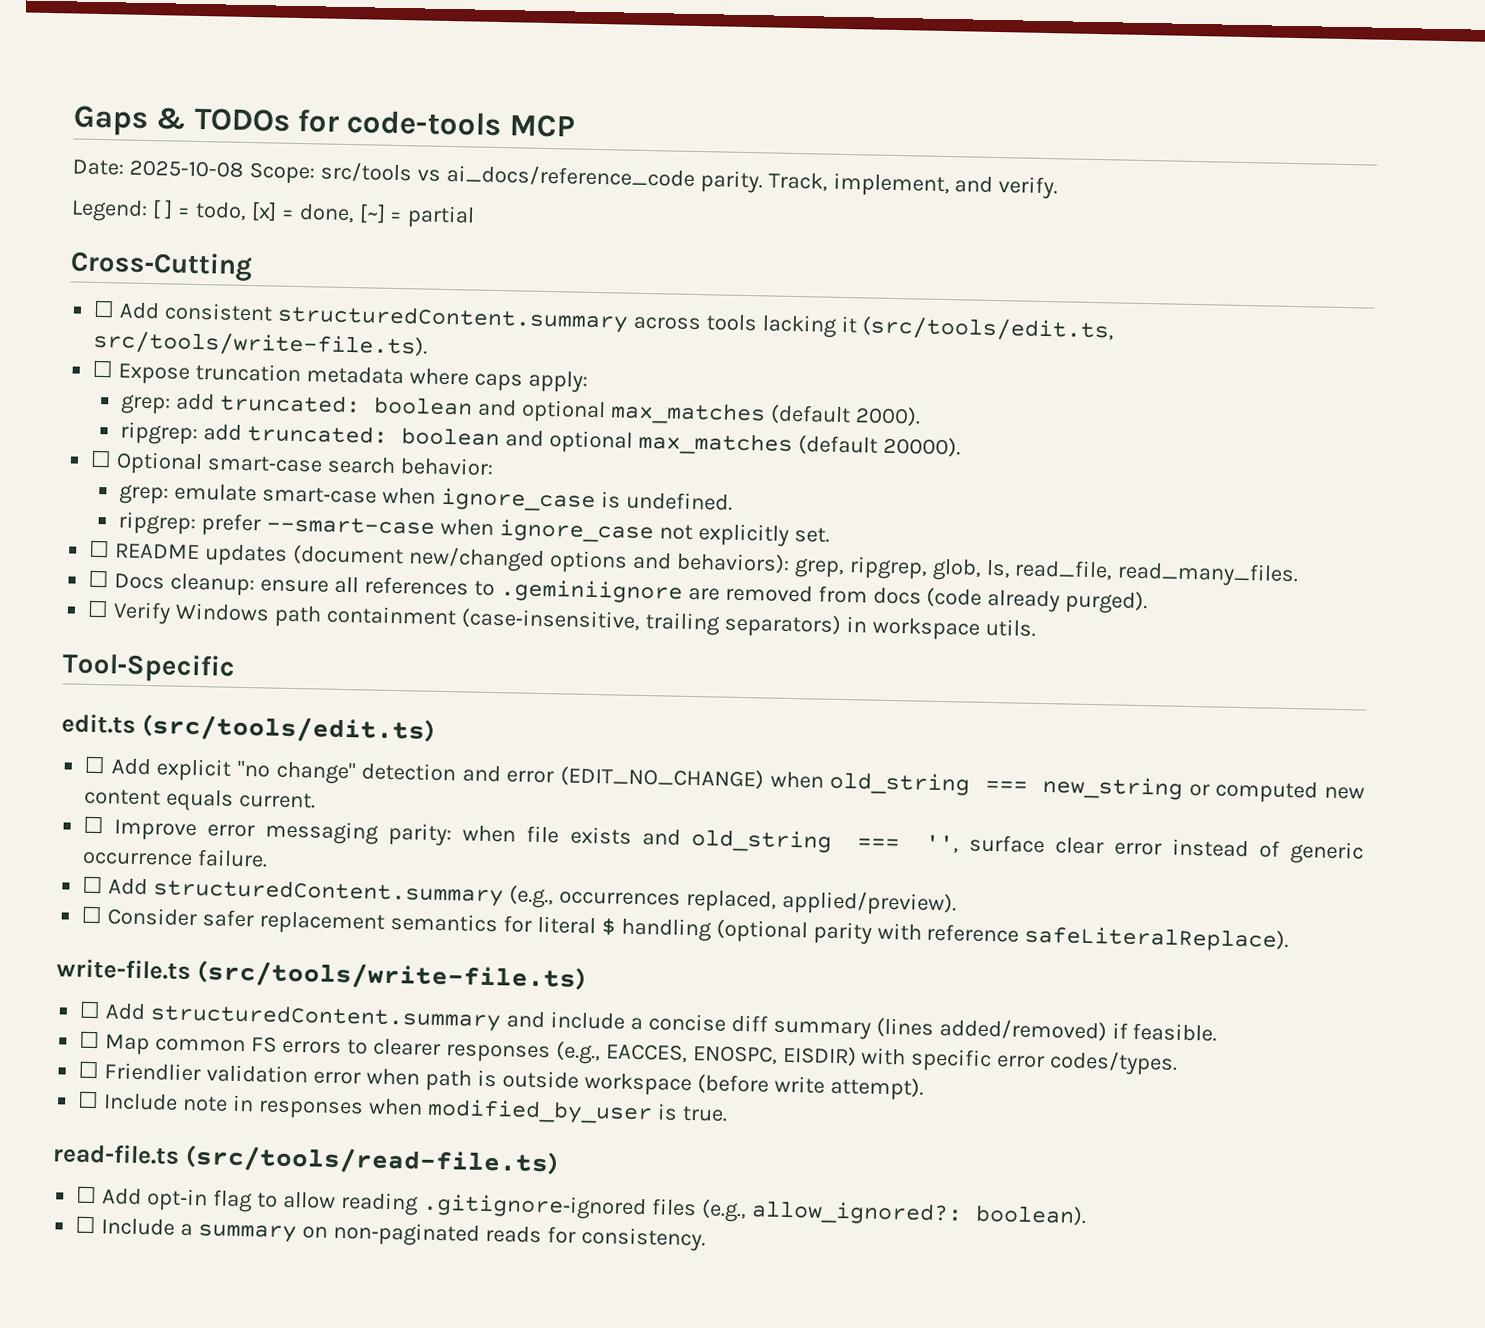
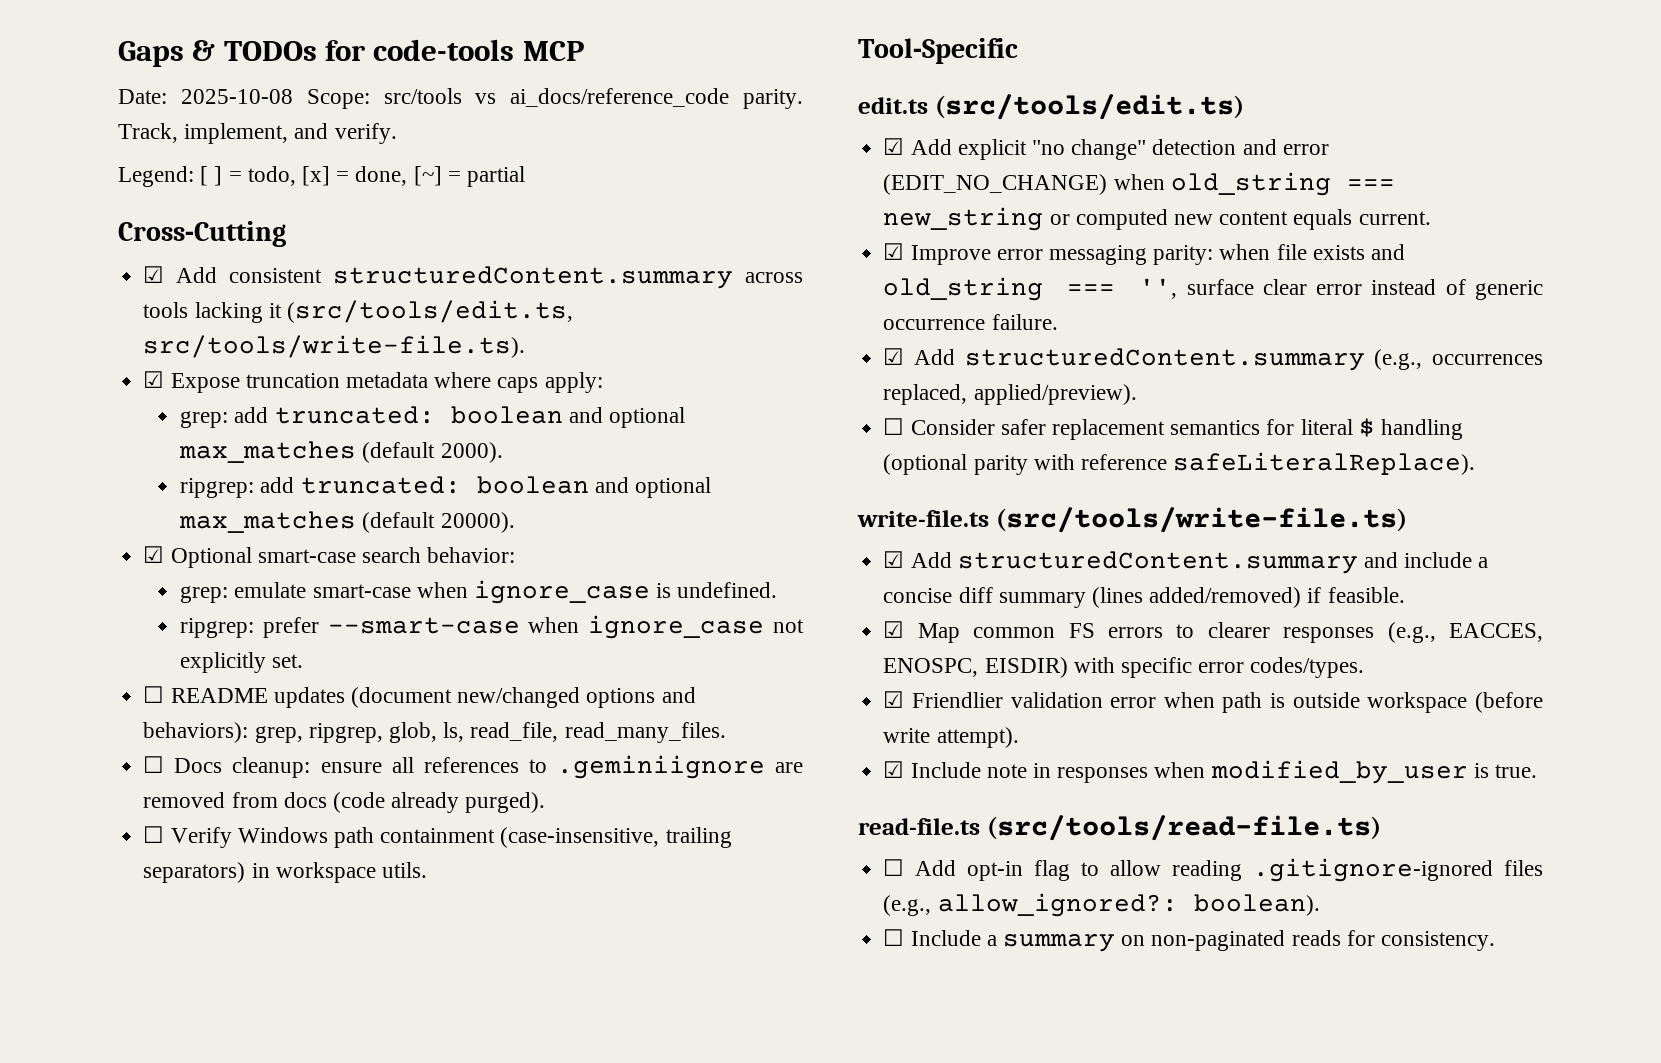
- ☐ Add consistent structuredContent.summary across tools lacking it (src/tools/edit.ts, src/tools/write-file.ts).
+ ☑ Add consistent structuredContent.summary across tools lacking it (src/tools/edit.ts, src/tools/write-file.ts).
- ☐ Expose truncation metadata where caps apply:
+ ☑ Expose truncation metadata where caps apply:
- ☐ Optional smart‑case search behavior:
+ ☑ Optional smart‑case search behavior:
- ☐ Add explicit "no change" detection and error (EDIT_NO_CHANGE) when old_string === new_string or computed new content equals current.
+ ☑ Add explicit "no change" detection and error (EDIT_NO_CHANGE) when old_string === new_string or computed new content equals current.
- ☐ Improve error messaging parity: when file exists and old_string === '', surface clear error instead of generic occurrence failure.
+ ☑ Improve error messaging parity: when file exists and old_string === '', surface clear error instead of generic occurrence failure.
- ☐ Add structuredContent.summary (e.g., occurrences replaced, applied/preview).
+ ☑ Add structuredContent.summary (e.g., occurrences replaced, applied/preview).
- ☐ Add structuredContent.summary and include a concise diff summary (lines added/removed) if feasible.
+ ☑ Add structuredContent.summary and include a concise diff summary (lines added/removed) if feasible.
- ☐ Map common FS errors to clearer responses (e.g., EACCES, ENOSPC, EISDIR) with specific error codes/types.
+ ☑ Map common FS errors to clearer responses (e.g., EACCES, ENOSPC, EISDIR) with specific error codes/types.
- ☐ Friendlier validation error when path is outside workspace (before write attempt).
+ ☑ Friendlier validation error when path is outside workspace (before write attempt).
- ☐ Include note in responses when modified_by_user is true.
+ ☑ Include note in responses when modified_by_user is true.

